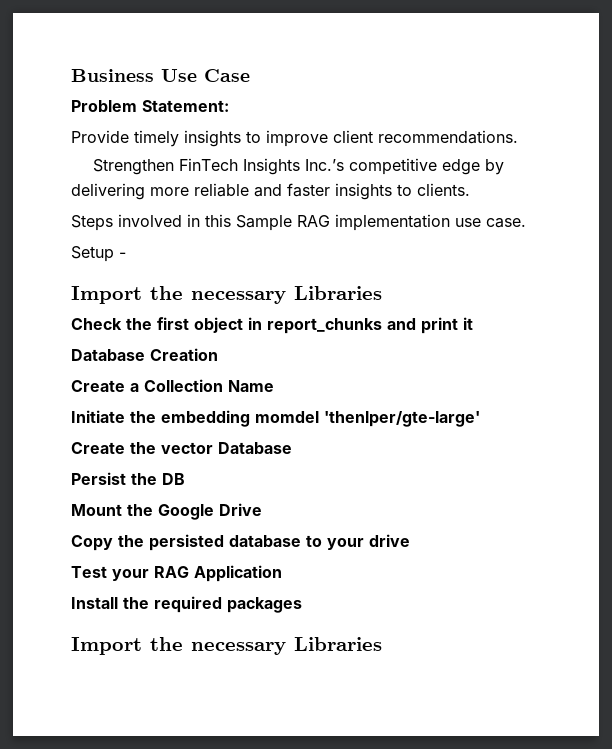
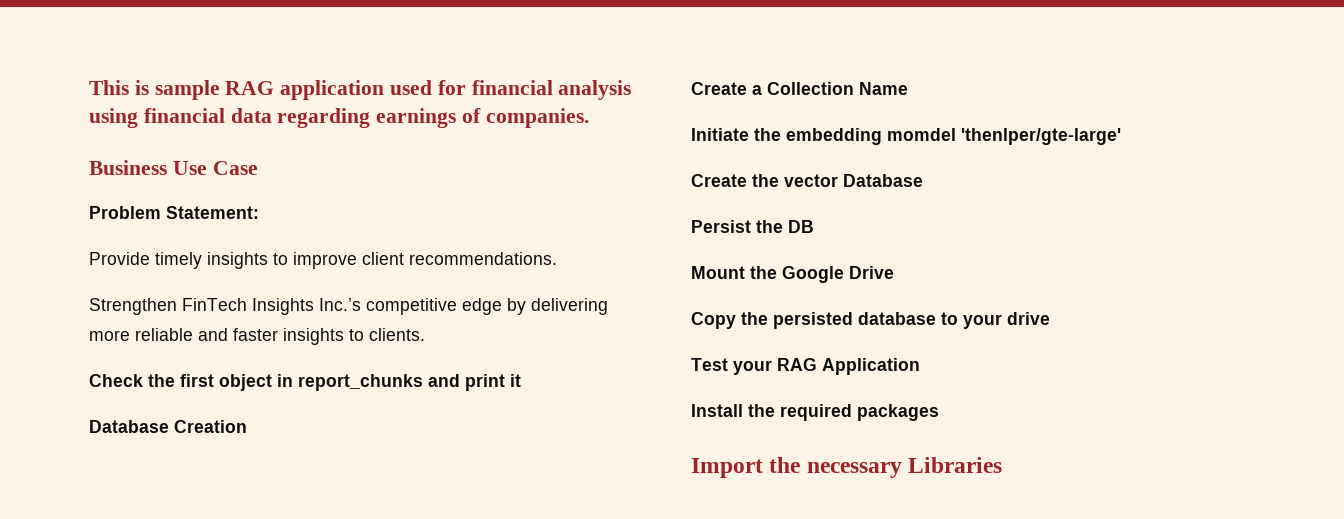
+ This is sample RAG application used for financial analysis using financial data regarding earnings of companies.
- Steps involved in this Sample RAG implementation use case.
- Setup -
- Import the necessary Libraries

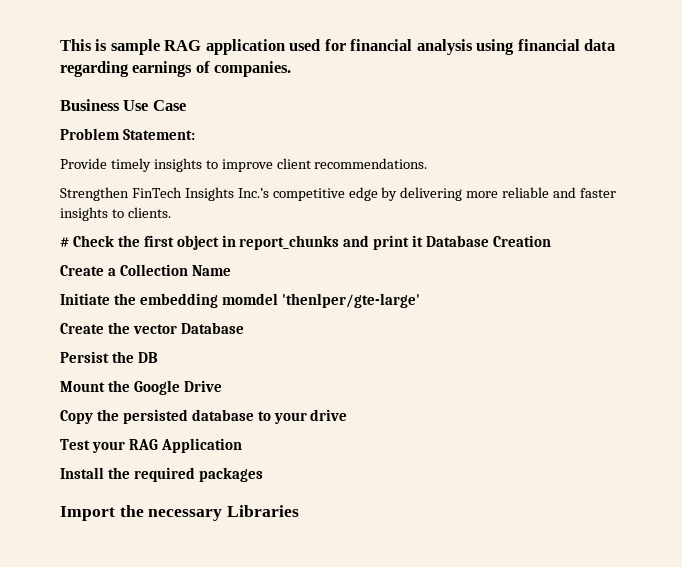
- Check the first object in report_chunks and print it
- Database Creation
+ # Check the first object in report_chunks and print it Database Creation

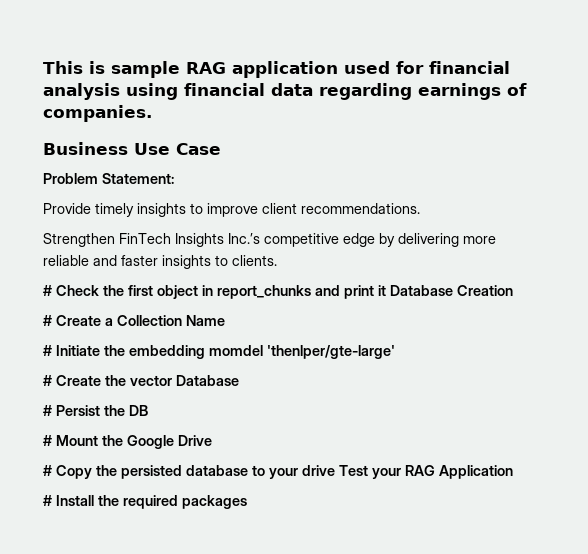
- Create a Collection Name
+ # Create a Collection Name
- Initiate the embedding momdel 'thenlper/gte-large'
+ # Initiate the embedding momdel 'thenlper/gte-large'
- Create the vector Database
+ # Create the vector Database
- Persist the DB
+ # Persist the DB
- Mount the Google Drive
+ # Mount the Google Drive
- Copy the persisted database to your drive
- Test your RAG Application
+ # Copy the persisted database to your drive Test your RAG Application
- Install the required packages
+ # Install the required packages
- Import the necessary Libraries

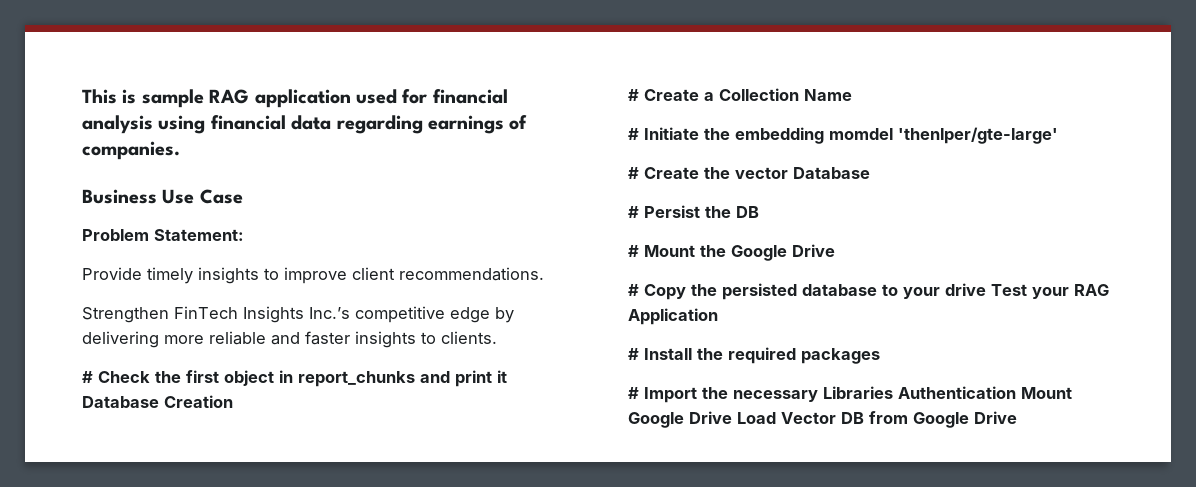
+ # Import the necessary Libraries Authentication Mount Google Drive Load Vector DB from Google Drive

